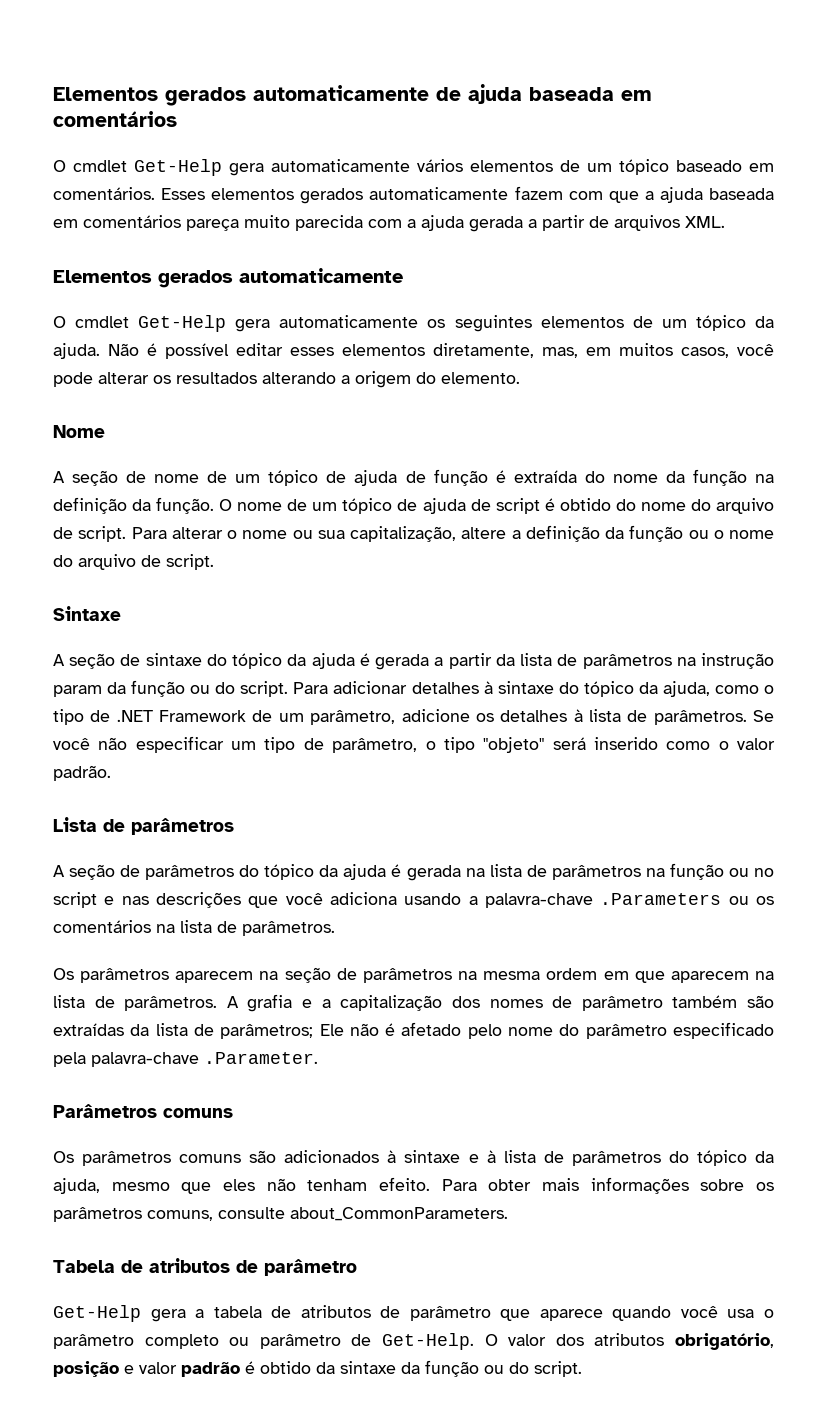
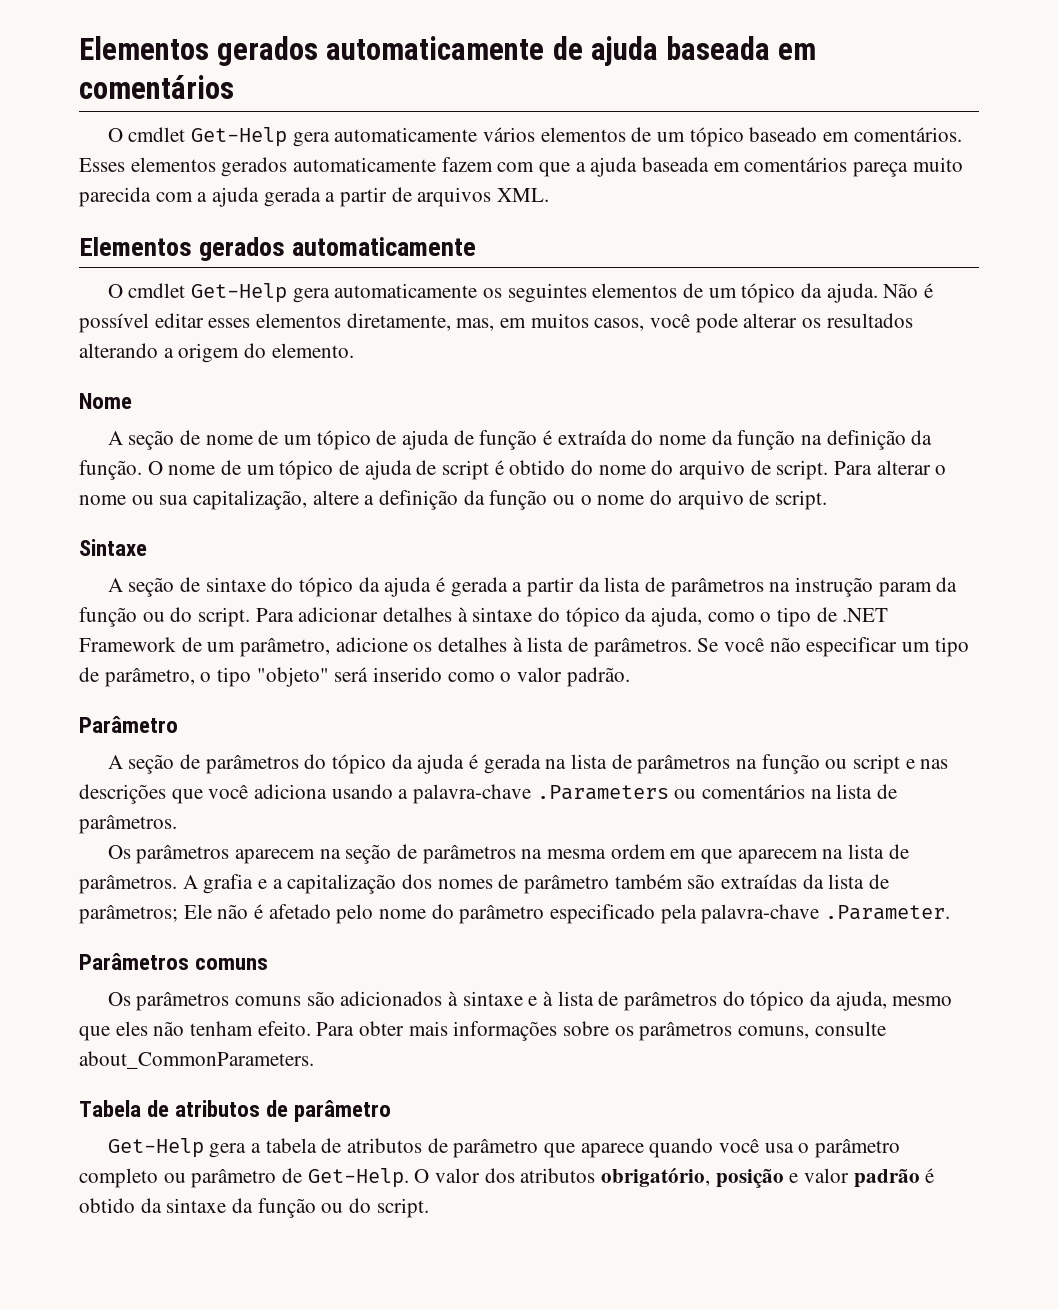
- Lista de parâmetros
+ Parâmetro
- A seção de parâmetros do tópico da ajuda é gerada na lista de parâmetros na função ou no script e nas descrições que você adiciona usando a palavra-chave .Parameters ou os comentários na lista de parâmetros.
+ A seção de parâmetros do tópico da ajuda é gerada na lista de parâmetros na função ou script e nas descrições que você adiciona usando a palavra-chave .Parameters ou comentários na lista de parâmetros.

